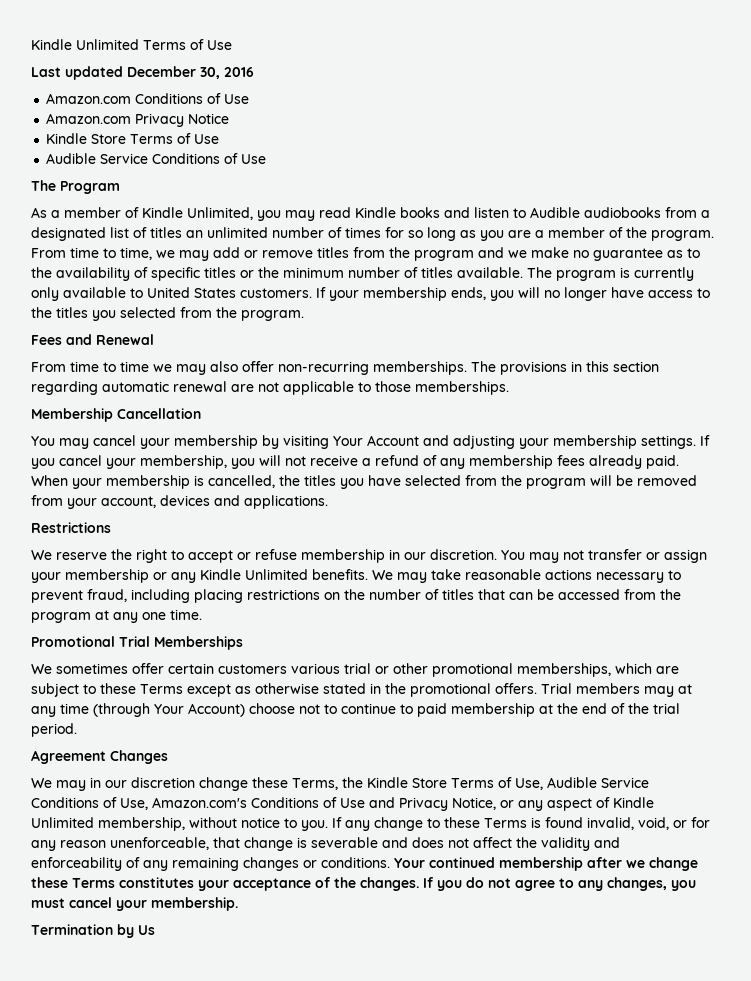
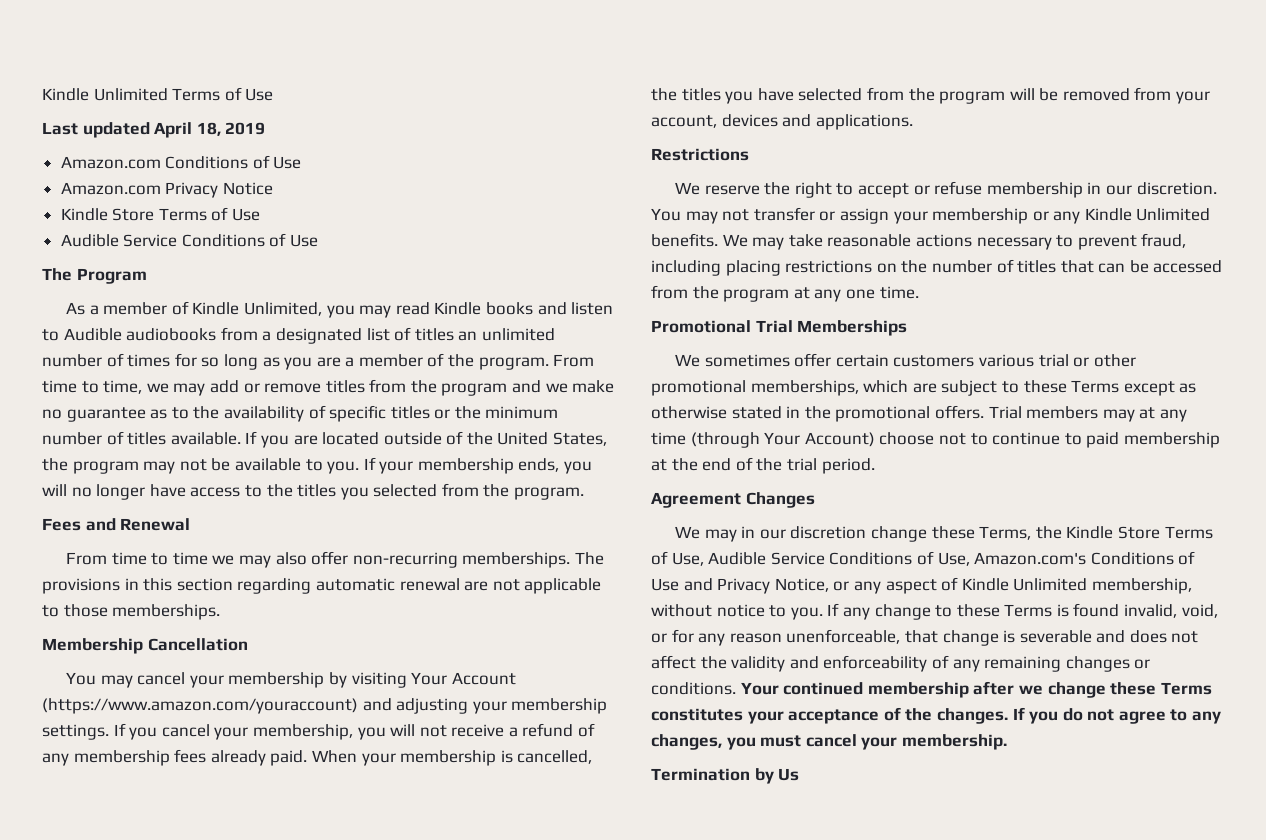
- Last updated December 30, 2016
+ Last updated April 18, 2019
- The program is currently only available to United States customers.
+ If you are located outside of the United States, the program may not be available to you.
- You may cancel your membership by visiting Your Account and adjusting your membership settings.
+ You may cancel your membership by visiting Your Account (https://www.amazon.com/youraccount) and adjusting your membership settings.

